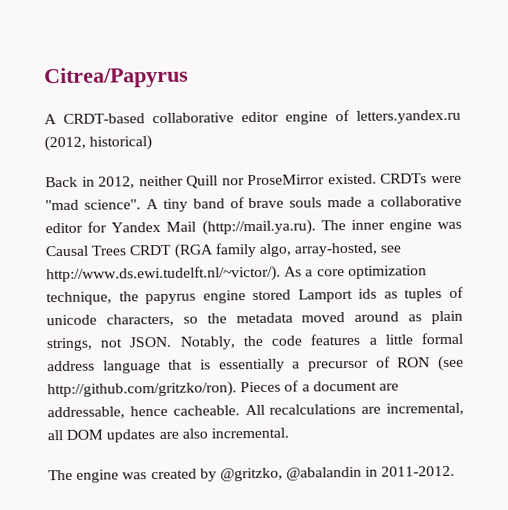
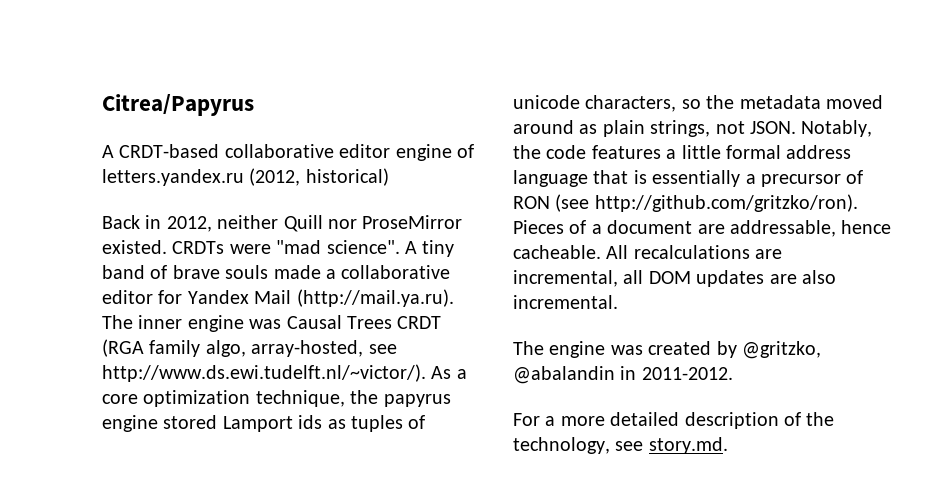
+ For a more detailed description of the technology, see story.md.

